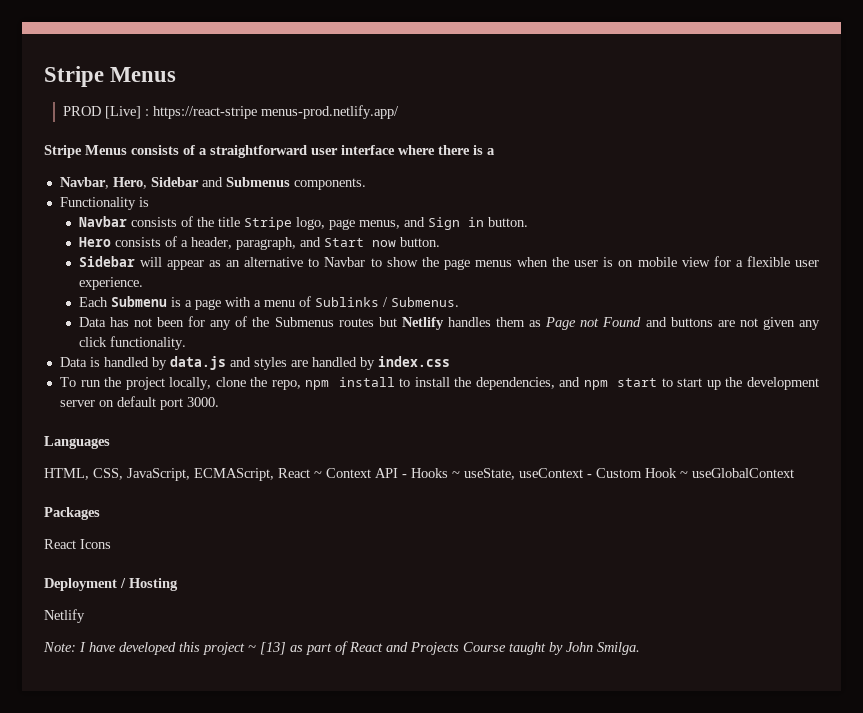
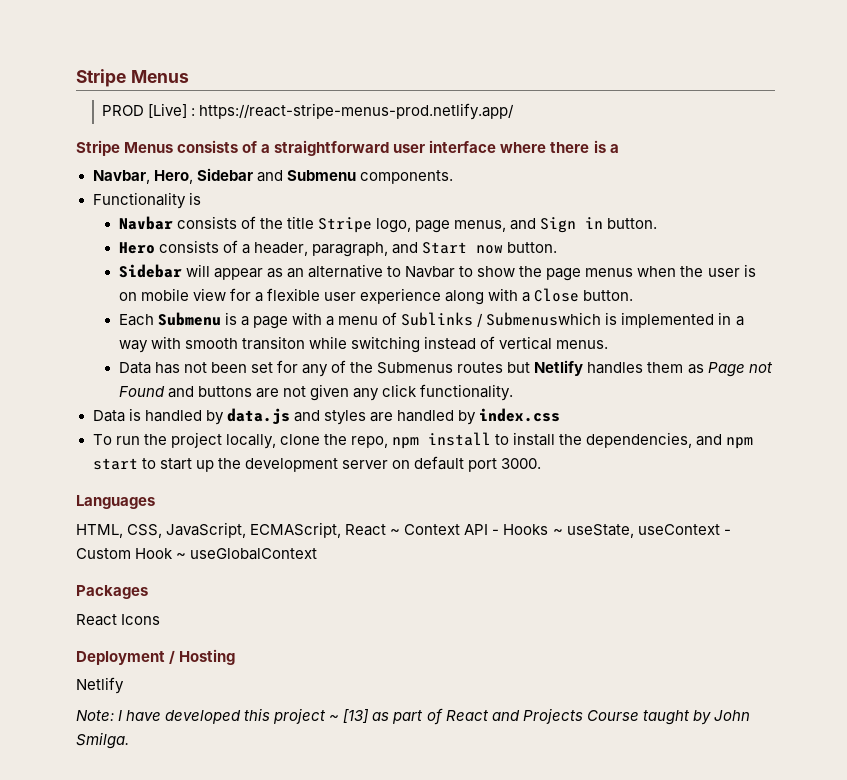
- PROD [Live] : https://react-stripe menus-prod.netlify.app/
+ PROD [Live] : https://react-stripe-menus-prod.netlify.app/
- Navbar, Hero, Sidebar and Submenus components.
+ Navbar, Hero, Sidebar and Submenu components.
- Sidebar will appear as an alternative to Navbar to show the page menus when the user is on mobile view for a flexible user experience.
+ Sidebar will appear as an alternative to Navbar to show the page menus when the user is on mobile view for a flexible user experience along with a Close button.
- Each Submenu is a page with a menu of Sublinks / Submenus.
+ Each Submenu is a page with a menu of Sublinks / Submenuswhich is implemented in a way with smooth transiton while switching instead of vertical menus.
- Data has not been for any of the Submenus routes but Netlify handles them as Page not Found and buttons are not given any click functionality.
+ Data has not been set for any of the Submenus routes but Netlify handles them as Page not Found and buttons are not given any click functionality.

